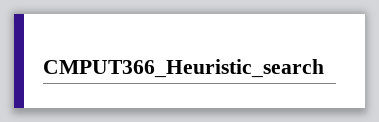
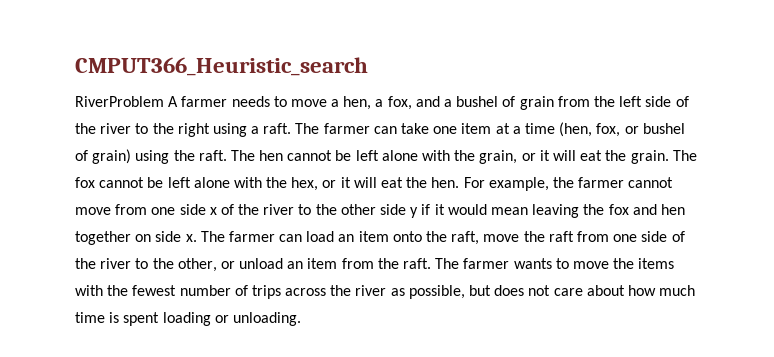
+ RiverProblem A farmer needs to move a hen, a fox, and a bushel of grain from the left side of the river to the right using a raft. The farmer can take one item at a time (hen, fox, or bushel of grain) using the raft. The hen cannot be left alone with the grain, or it will eat the grain. The fox cannot be left alone with the hex, or it will eat the hen. For example, the farmer cannot move from one side x of the river to the other side y if it would mean leaving the fox and hen together on side x. The farmer can load an item onto the raft, move the raft from one side of the river to the other, or unload an item from the raft. The farmer wants to move the items with the fewest number of trips across the river as possible, but does not care about how much time is spent loading or unloading.

